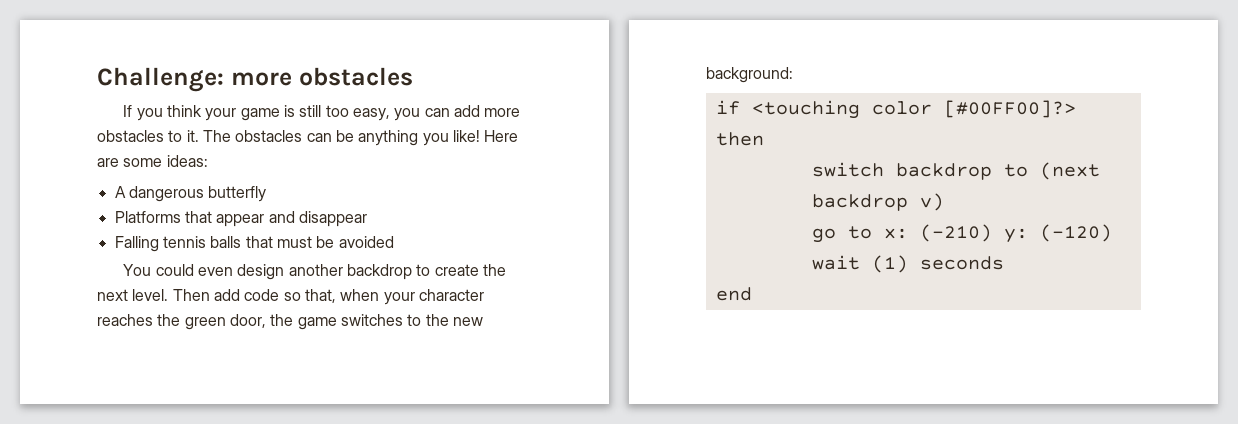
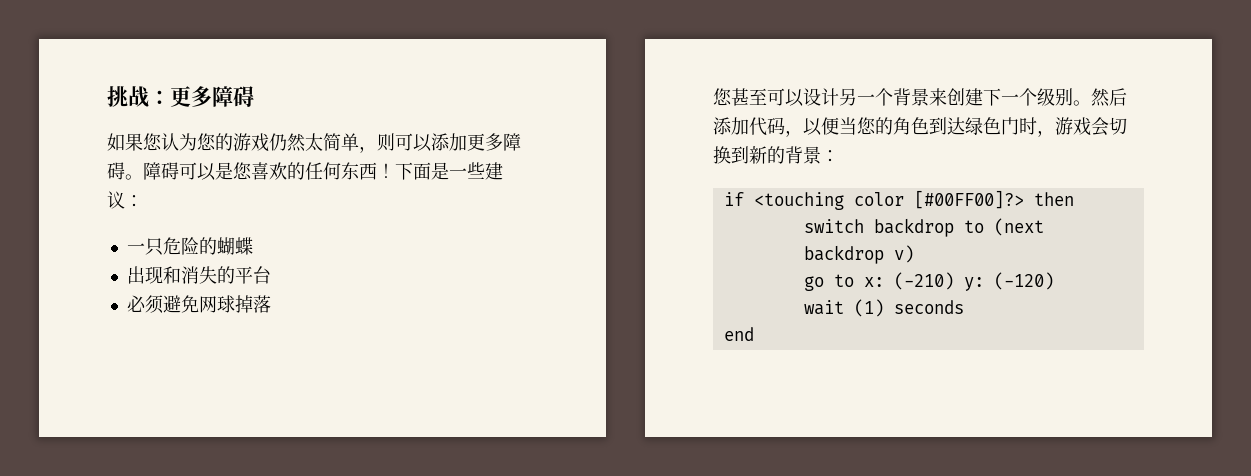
- Challenge: more obstacles
- If you think your game is still too easy, you can add more obstacles to it. The obstacles can be anything you like! Here are some ideas:
- A dangerous butterfly
- Platforms that appear and disappear
- Falling tennis balls that must be avoided
- You could even design another backdrop to create the next level. Then add code so that, when your character reaches the green door, the game switches to the new background:
+ 挑战：更多障碍
+ 如果您认为您的游戏仍然太简单，则可以添加更多障碍。障碍可以是您喜欢的任何东西！下面是一些建议：
+ 一只危险的蝴蝶
+ 出现和消失的平台
+ 必须避免网球掉落
+ 您甚至可以设计另一个背景来创建下一个级别。然后添加代码，以便当您的角色到达绿色门时，游戏会切换到新的背景：

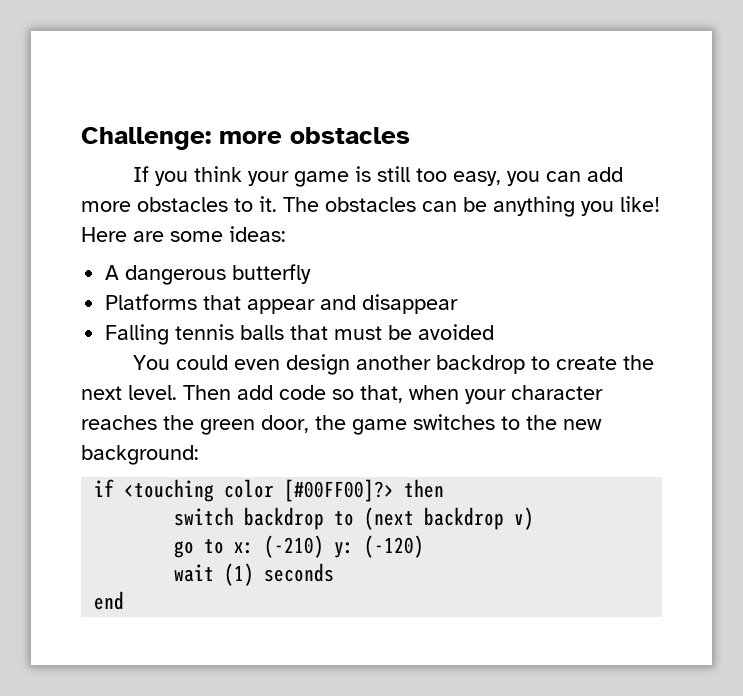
- 挑战：更多障碍
- 如果您认为您的游戏仍然太简单，则可以添加更多障碍。障碍可以是您喜欢的任何东西！下面是一些建议：
- 一只危险的蝴蝶
- 出现和消失的平台
- 必须避免网球掉落
- 您甚至可以设计另一个背景来创建下一个级别。然后添加代码，以便当您的角色到达绿色门时，游戏会切换到新的背景：
+ Challenge: more obstacles
+ If you think your game is still too easy, you can add more obstacles to it. The obstacles can be anything you like! Here are some ideas:
+ A dangerous butterfly
+ Platforms that appear and disappear
+ Falling tennis balls that must be avoided
+ You could even design another backdrop to create the next level. Then add code so that, when your character reaches the green door, the game switches to the new background:

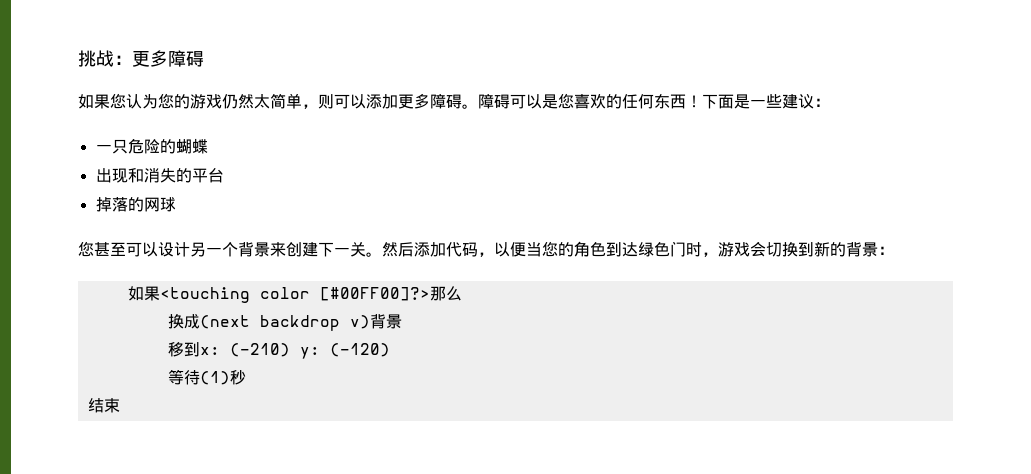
- Challenge: more obstacles
- If you think your game is still too easy, you can add more obstacles to it. The obstacles can be anything you like! Here are some ideas:
- A dangerous butterfly
- Platforms that appear and disappear
- Falling tennis balls that must be avoided
- You could even design another backdrop to create the next level. Then add code so that, when your character reaches the green door, the game switches to the new background:
- if <touching color [#00FF00]?> then
- switch backdrop to (next backdrop v)
- go to x: (-210) y: (-120)
+ 挑战：更多障碍
+ 如果您认为您的游戏仍然太简单，则可以添加更多障碍。障碍可以是您喜欢的任何东西！下面是一些建议：
+ 一只危险的蝴蝶
+ 出现和消失的平台
+ 掉落的网球
+ 您甚至可以设计另一个背景来创建下一关。然后添加代码，以便当您的角色到达绿色门时，游戏会切换到新的背景：
+ 如果<touching color [#00FF00]?>那么
+ 换成(next backdrop v)背景
+ 移到x: (-210) y: (-120)
- wait (1) seconds
- end
+ 等待(1)秒
+ 结束

